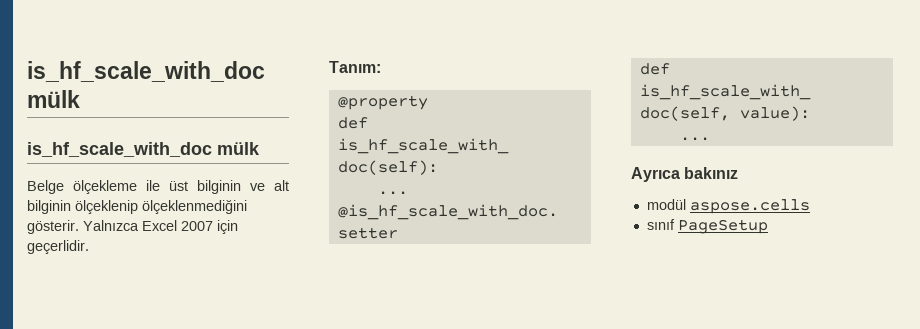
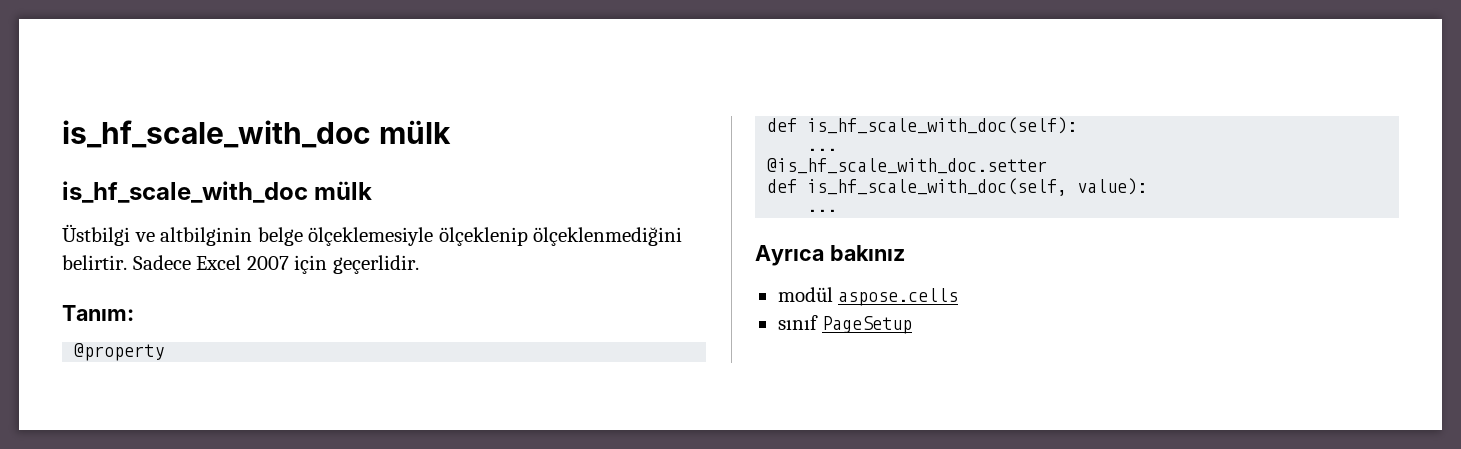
- Belge ölçekleme ile üst bilginin ve alt bilginin ölçeklenip ölçeklenmediğini gösterir. Yalnızca Excel 2007 için geçerlidir.
+ Üstbilgi ve altbilginin belge ölçeklemesiyle ölçeklenip ölçeklenmediğini belirtir. Sadece Excel 2007 için geçerlidir.

